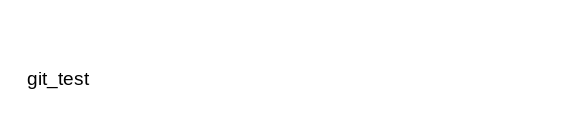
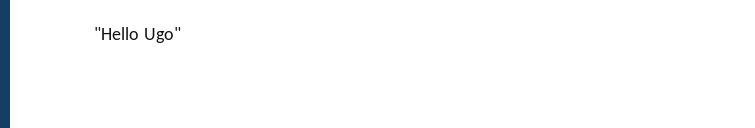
- git_test
+ "Hello Ugo"

